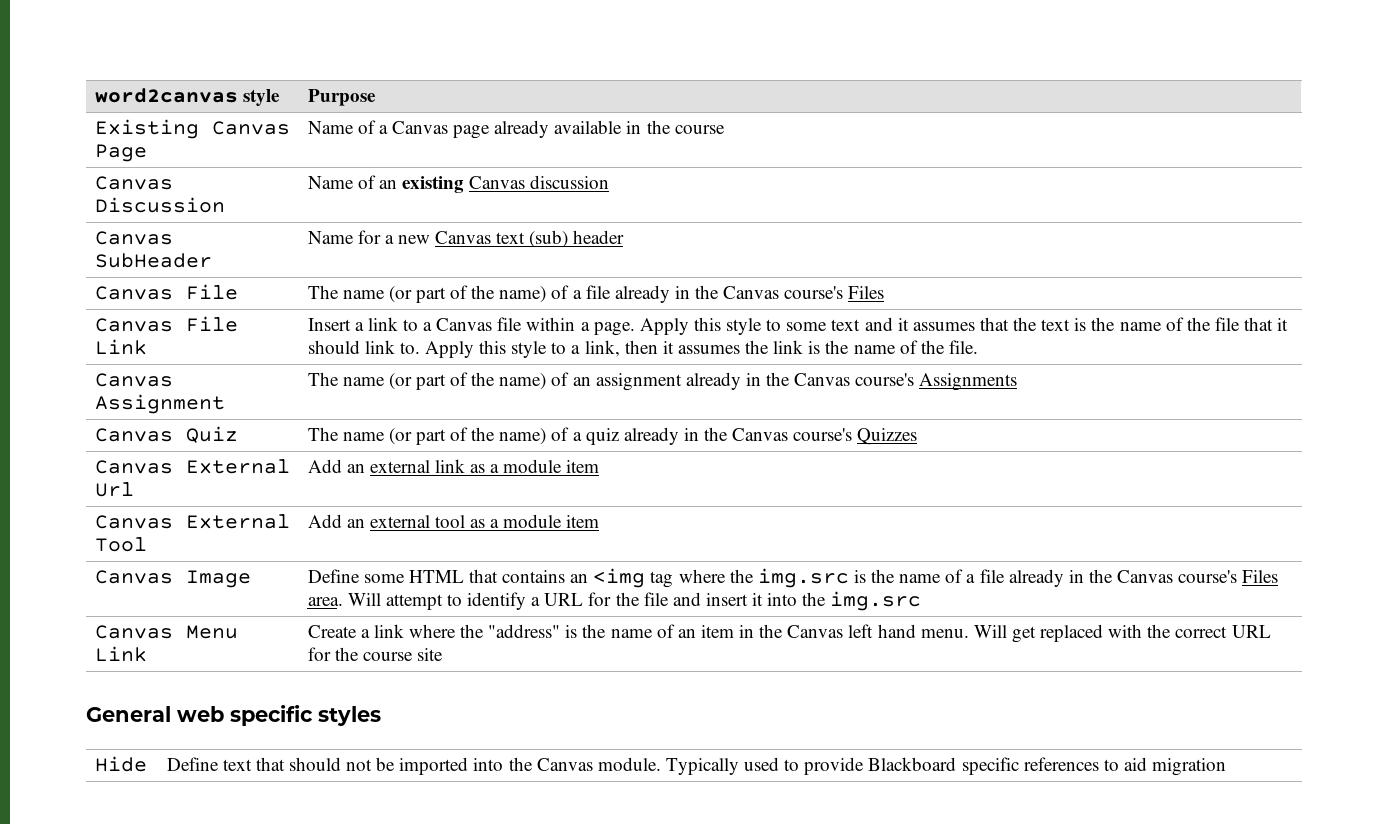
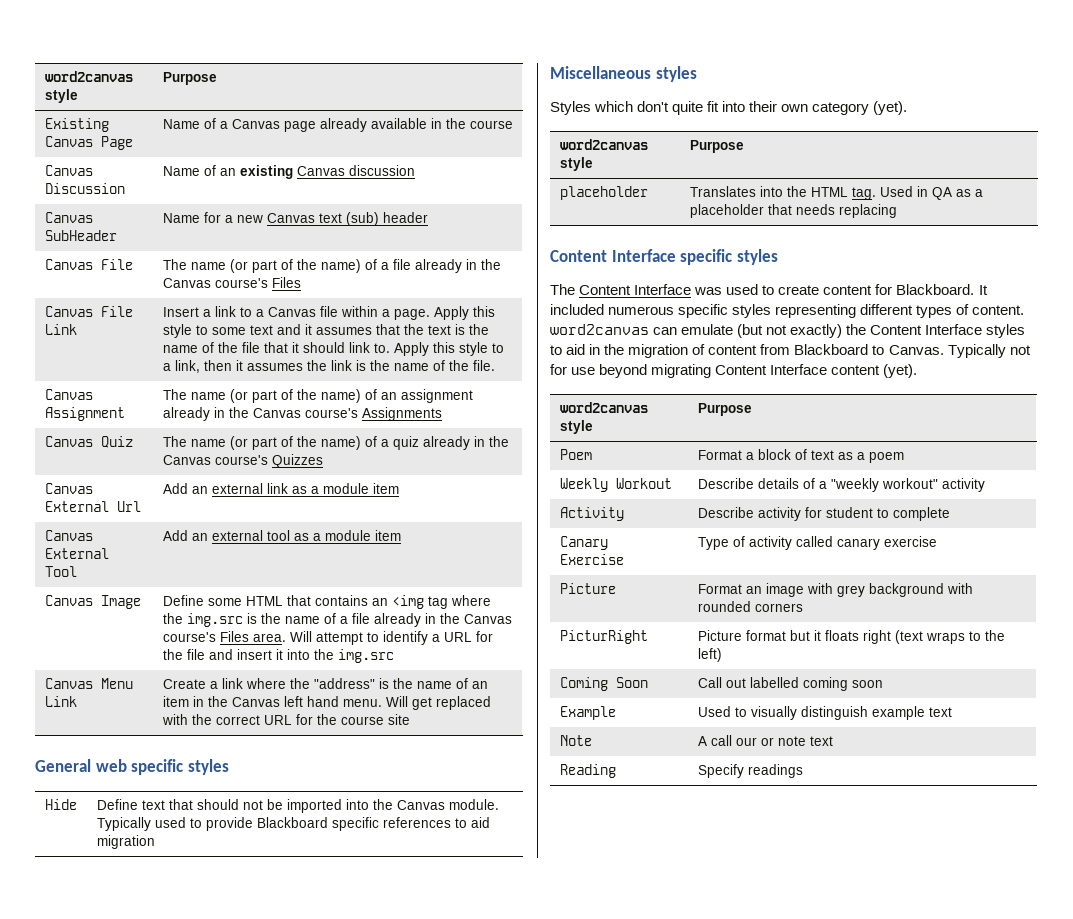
+ Miscellaneous styles
+ Styles which don't quite fit into their own category (yet).
+ word2canvas style | Purpose
+ placeholder | Translates into the HTML tag. Used in QA as a placeholder that needs replacing
+ Content Interface specific styles
+ The Content Interface was used to create content for Blackboard. It included numerous specific styles representing different types of content. word2canvas can emulate (but not exactly) the Content Interface styles to aid in the migration of content from Blackboard to Canvas. Typically not for use beyond migrating Content Interface content (yet).
+ word2canvas style | Purpose
+ Poem | Format a block of text as a poem
+ Weekly Workout | Describe details of a "weekly workout" activity
+ Activity | Describe activity for student to complete
+ Canary Exercise | Type of activity called canary exercise
+ Picture | Format an image with grey background with rounded corners
+ PicturRight | Picture format but it floats right (text wraps to the left)
+ Coming Soon | Call out labelled coming soon
+ Example | Used to visually distinguish example text
+ Note | A call our or note text
+ Reading | Specify readings

